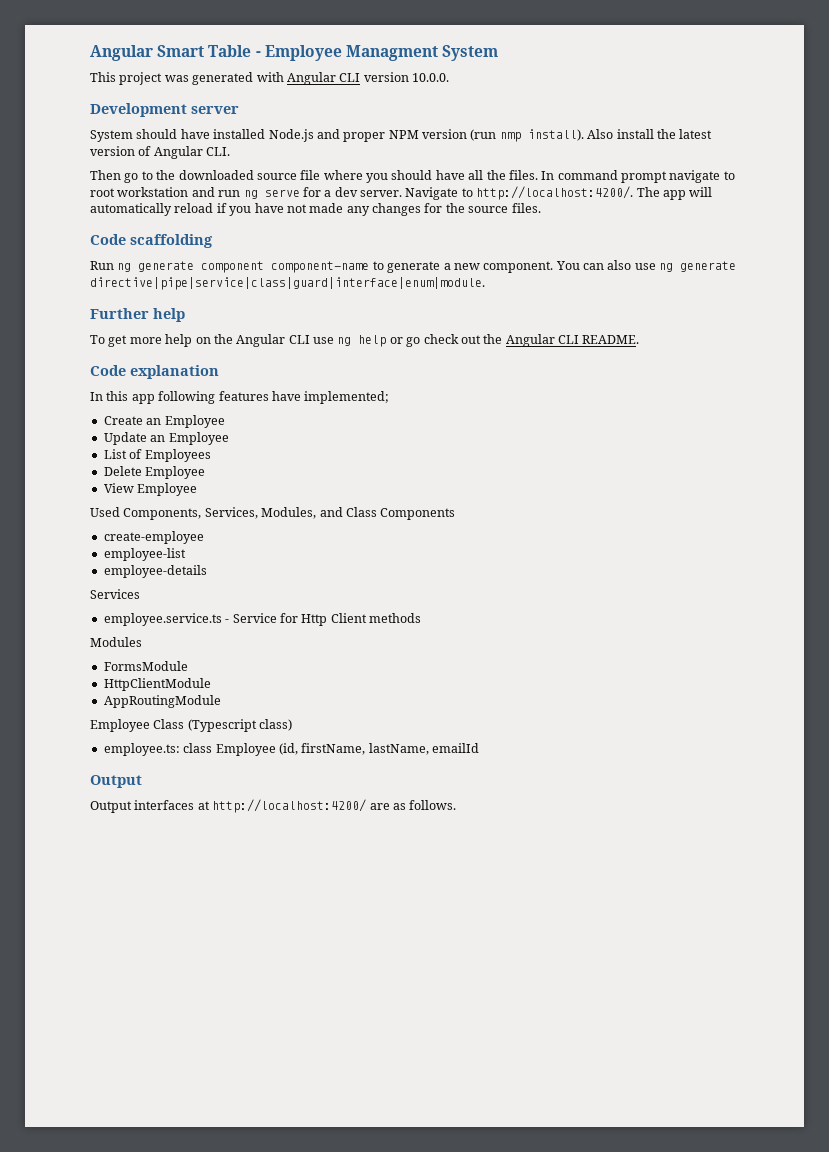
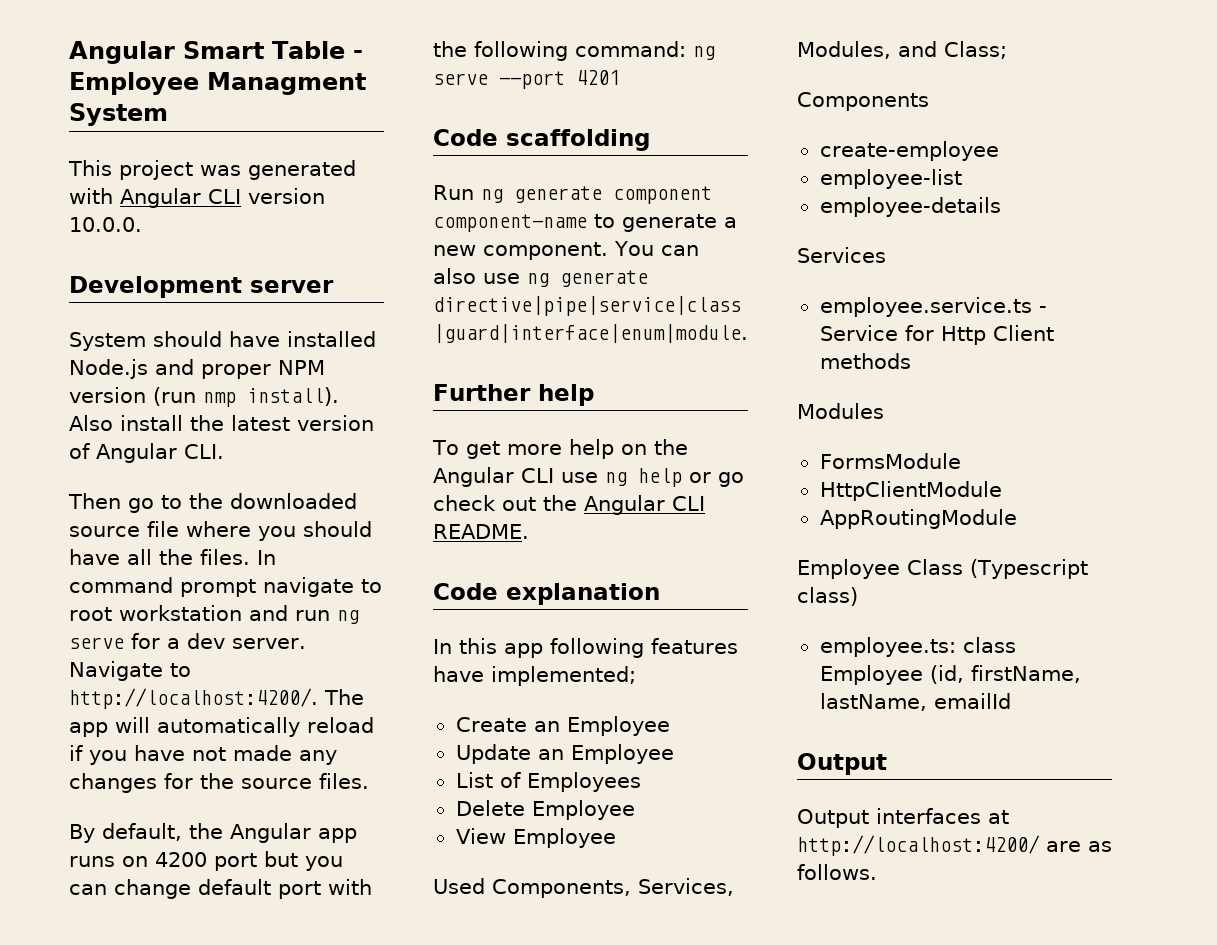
+ By default, the Angular app runs on 4200 port but you can change default port with the following command: ng serve --port 4201
- Used Components, Services, Modules, and Class Components
+ Used Components, Services, Modules, and Class;
+ Components

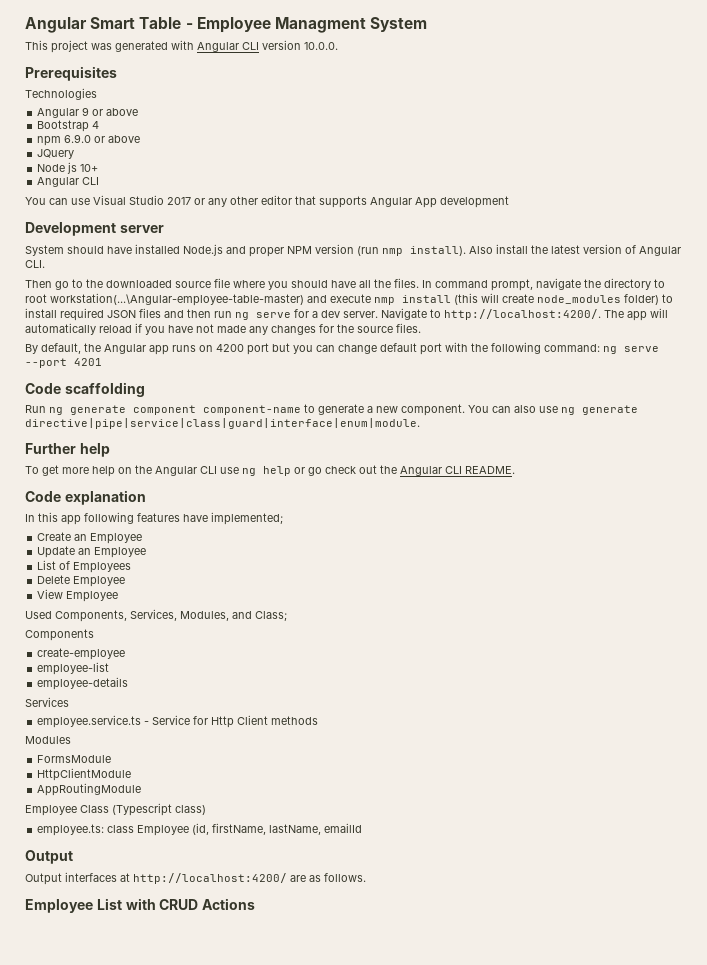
+ Prerequisites
+ Technologies
+ Angular 9 or above
+ Bootstrap 4
+ npm 6.9.0 or above
+ JQuery
+ Node js 10+
+ Angular CLI
+ You can use Visual Studio 2017 or any other editor that supports Angular App development
- In command prompt navigate to root workstation and run ng serve for a dev server.
+ In command prompt, navigate the directory to root workstation(...\Angular-employee-table-master) and execute nmp install (this will create node_modules folder) to install required JSON files and then run ng serve for a dev server.
+ Employee List with CRUD Actions

